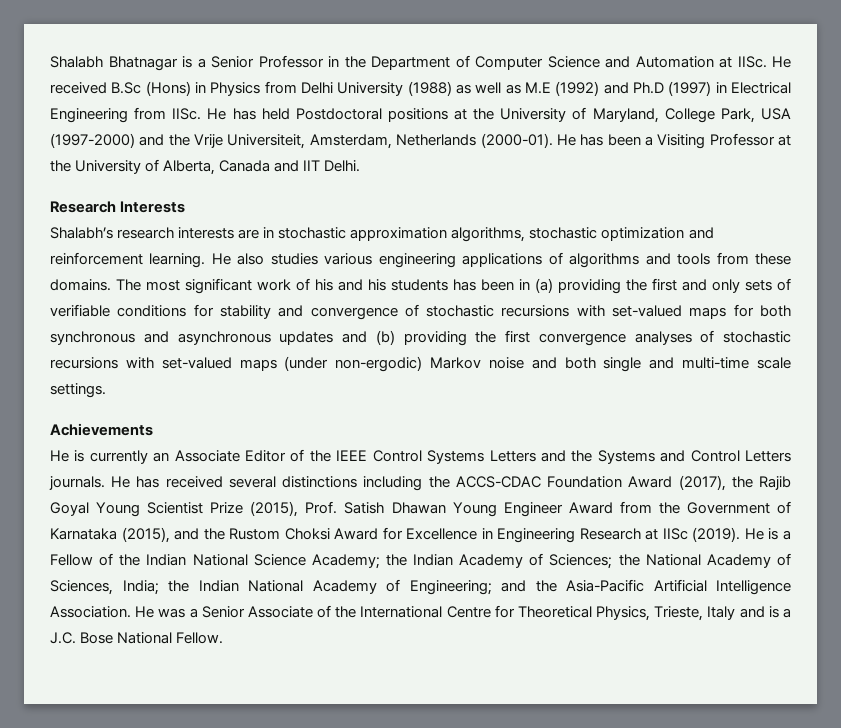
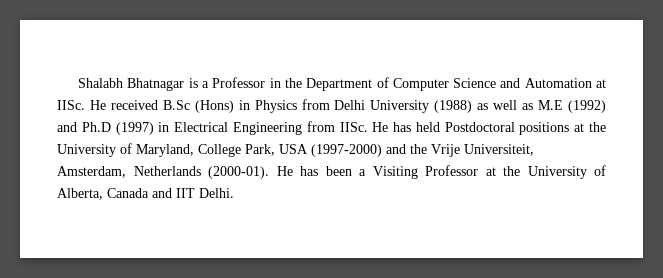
- Shalabh Bhatnagar is a Senior Professor in the Department of Computer Science and Automation at IISc.
+ Shalabh Bhatnagar is a Professor in the Department of Computer Science and Automation at IISc.
- Research Interests
- Shalabh’s research interests are in stochastic approximation algorithms, stochastic optimization and reinforcement learning. He also studies various engineering applications of algorithms and tools from these domains. The most significant work of his and his students has been in (a) providing the first and only sets of verifiable conditions for stability and convergence of stochastic recursions with set-valued maps for both synchronous and asynchronous updates and (b) providing the first convergence analyses of stochastic recursions with set-valued maps (under non-ergodic) Markov noise and both single and multi-time scale settings.
- Achievements
- He is currently an Associate Editor of the IEEE Control Systems Letters and the Systems and Control Letters journals. He has received several distinctions including the ACCS-CDAC Foundation Award (2017), the Rajib Goyal Young Scientist Prize (2015), Prof. Satish Dhawan Young Engineer Award from the Government of Karnataka (2015), and the Rustom Choksi Award for Excellence in Engineering Research at IISc (2019). He is a Fellow of the Indian National Science Academy; the Indian Academy of Sciences; the National Academy of Sciences, India; the Indian National Academy of Engineering; and the Asia-Pacific Artificial Intelligence Association. He was a Senior Associate of the International Centre for Theoretical Physics, Trieste, Italy and is a J.C. Bose National Fellow.

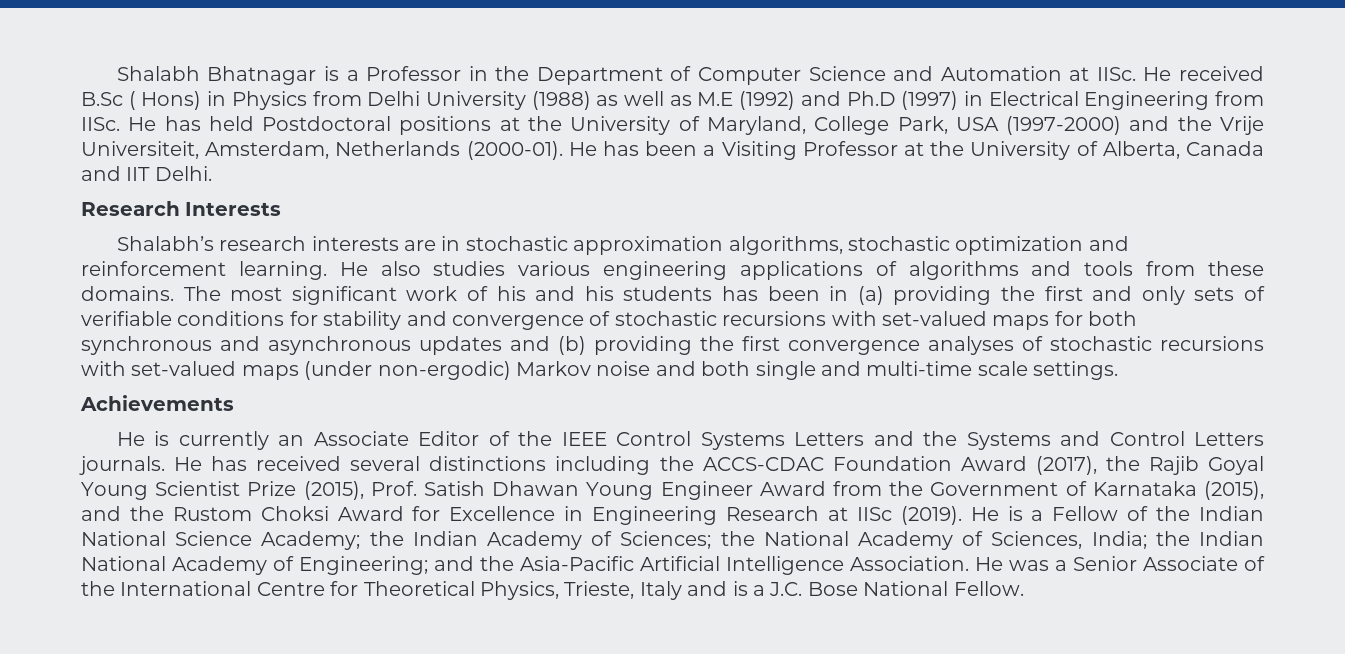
- He received B.Sc (Hons) in Physics from Delhi University (1988) as well as M.E (1992) and Ph.D (1997) in Electrical Engineering from IISc.
+ He received B.Sc ( Hons) in Physics from Delhi University (1988) as well as M.E (1992) and Ph.D (1997) in Electrical Engineering from IISc.
+ Research Interests
+ Shalabh’s research interests are in stochastic approximation algorithms, stochastic optimization and reinforcement learning. He also studies various engineering applications of algorithms and tools from these domains. The most significant work of his and his students has been in (a) providing the first and only sets of verifiable conditions for stability and convergence of stochastic recursions with set-valued maps for both synchronous and asynchronous updates and (b) providing the first convergence analyses of stochastic recursions with set-valued maps (under non-ergodic) Markov noise and both single and multi-time scale settings.
+ Achievements
+ He is currently an Associate Editor of the IEEE Control Systems Letters and the Systems and Control Letters journals. He has received several distinctions including the ACCS-CDAC Foundation Award (2017), the Rajib Goyal Young Scientist Prize (2015), Prof. Satish Dhawan Young Engineer Award from the Government of Karnataka (2015), and the Rustom Choksi Award for Excellence in Engineering Research at IISc (2019). He is a Fellow of the Indian National Science Academy; the Indian Academy of Sciences; the National Academy of Sciences, India; the Indian National Academy of Engineering; and the Asia-Pacific Artificial Intelligence Association. He was a Senior Associate of the International Centre for Theoretical Physics, Trieste, Italy and is a J.C. Bose National Fellow.

